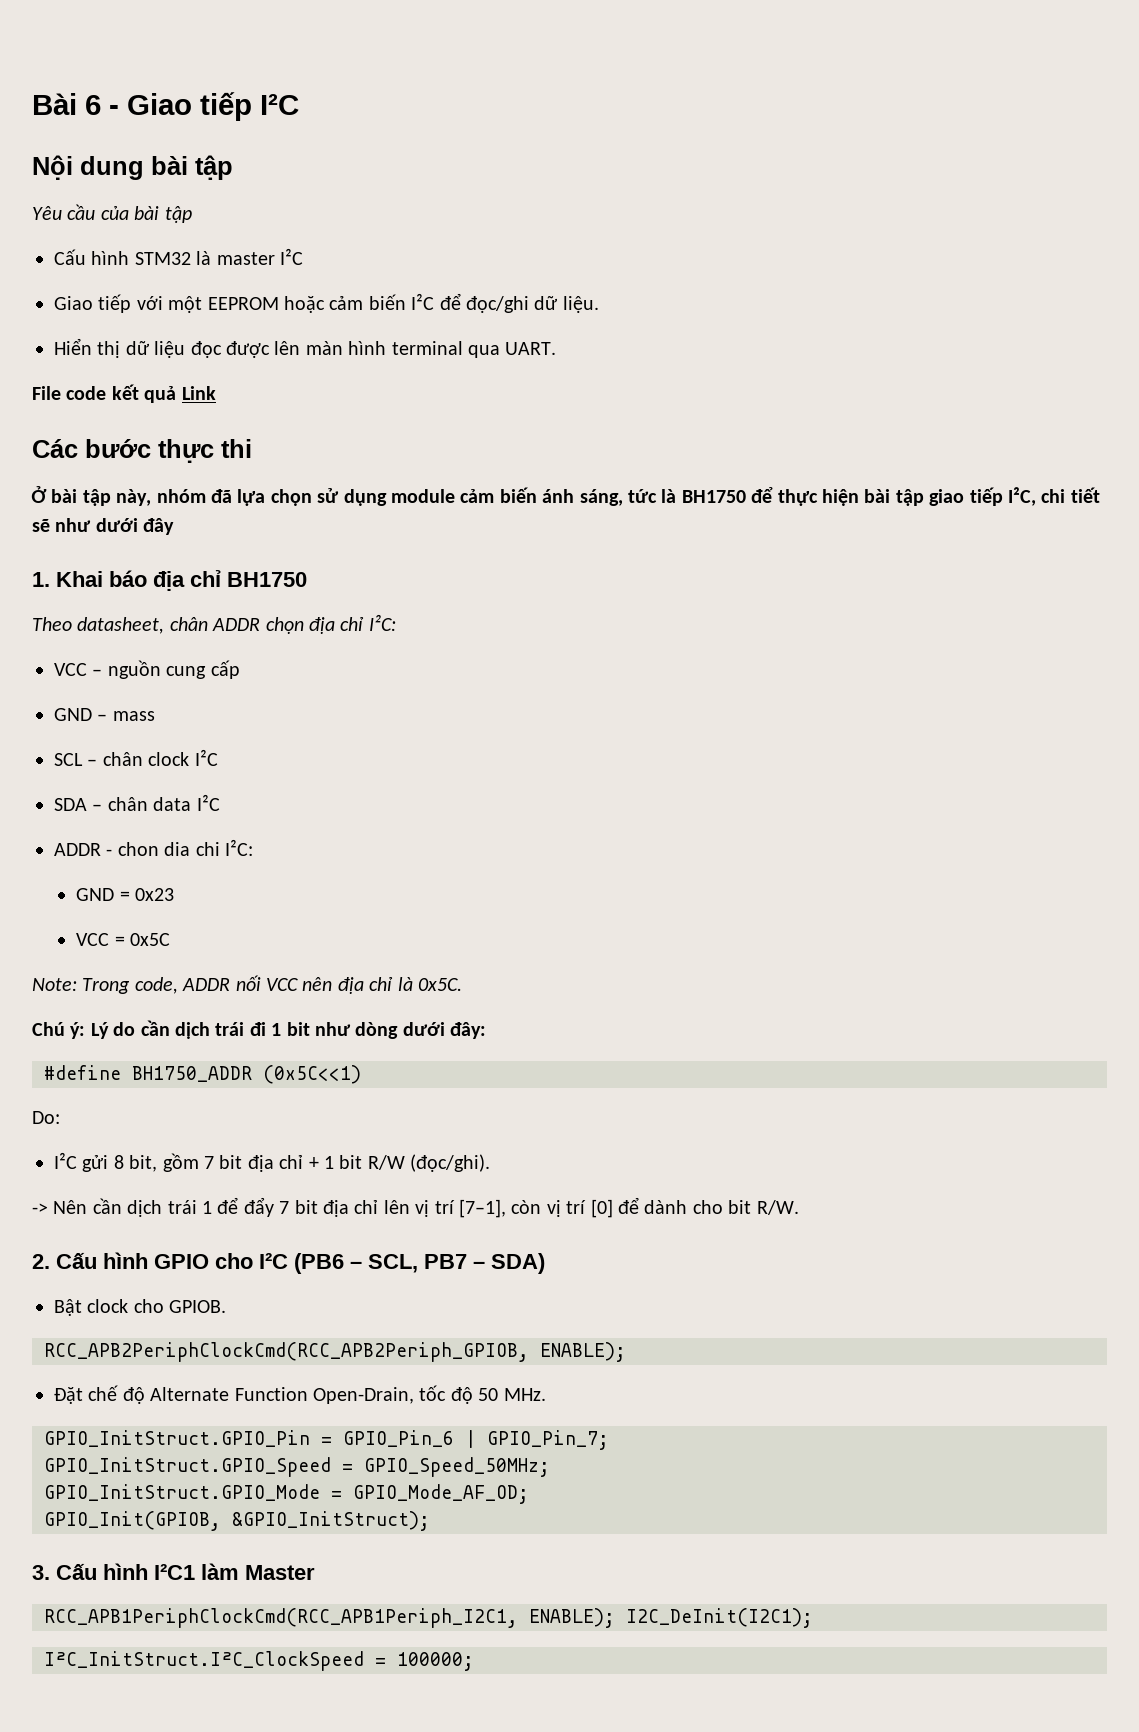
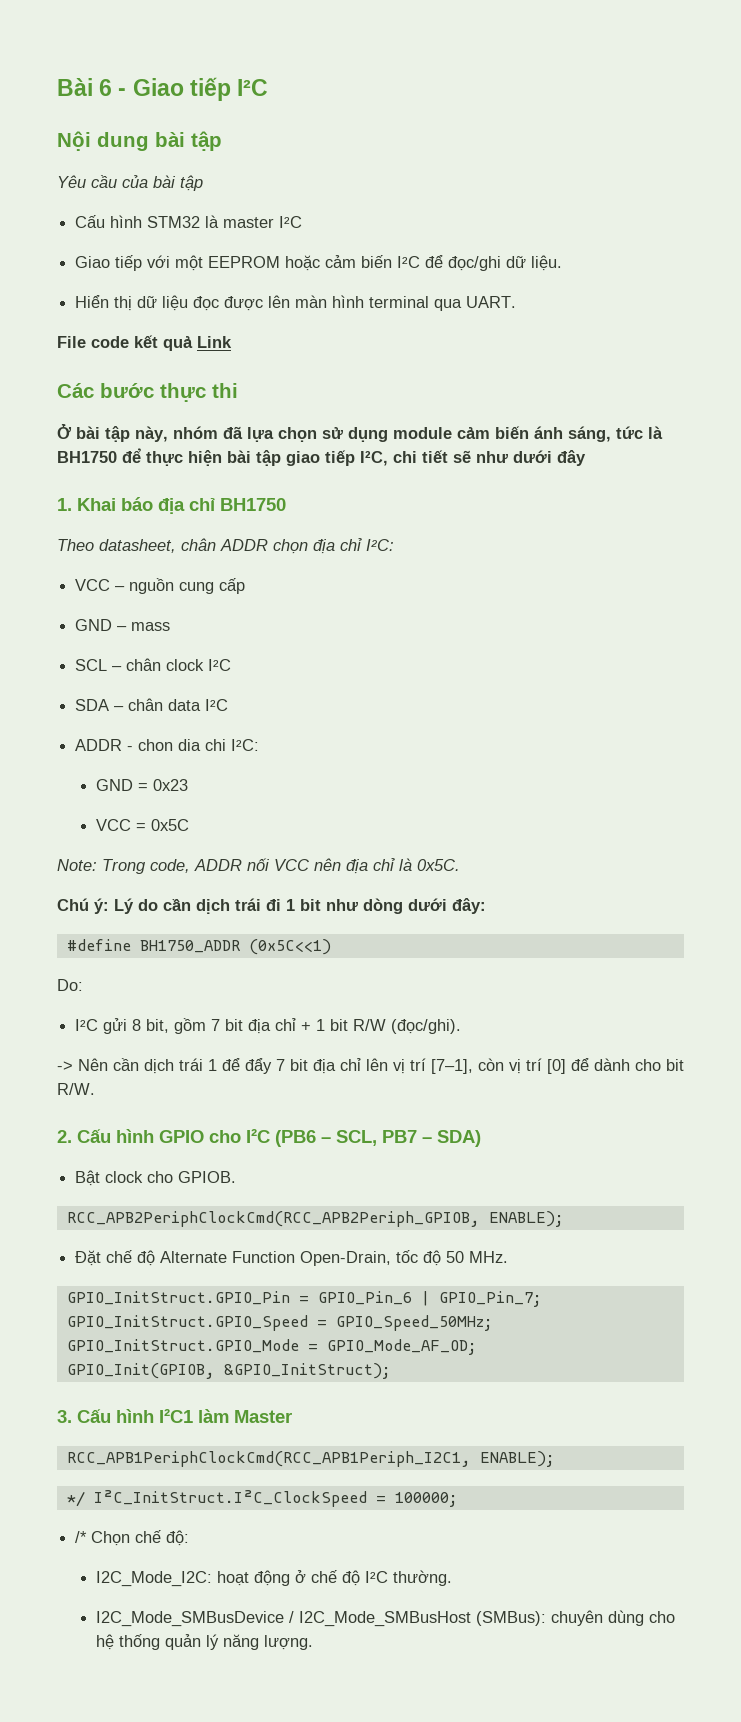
- RCC_APB1PeriphClockCmd(RCC_APB1Periph_I2C1, ENABLE); I2C_DeInit(I2C1);
- I²C_InitStruct.I²C_ClockSpeed = 100000;
+ RCC_APB1PeriphClockCmd(RCC_APB1Periph_I2C1, ENABLE);
+ */ I²C_InitStruct.I²C_ClockSpeed = 100000;
+ /* Chọn chế độ:
+ I2C_Mode_I2C: hoạt động ở chế độ I²C thường.
+ I2C_Mode_SMBusDevice / I2C_Mode_SMBusHost (SMBus): chuyên dùng cho hệ thống quản lý năng lượng.

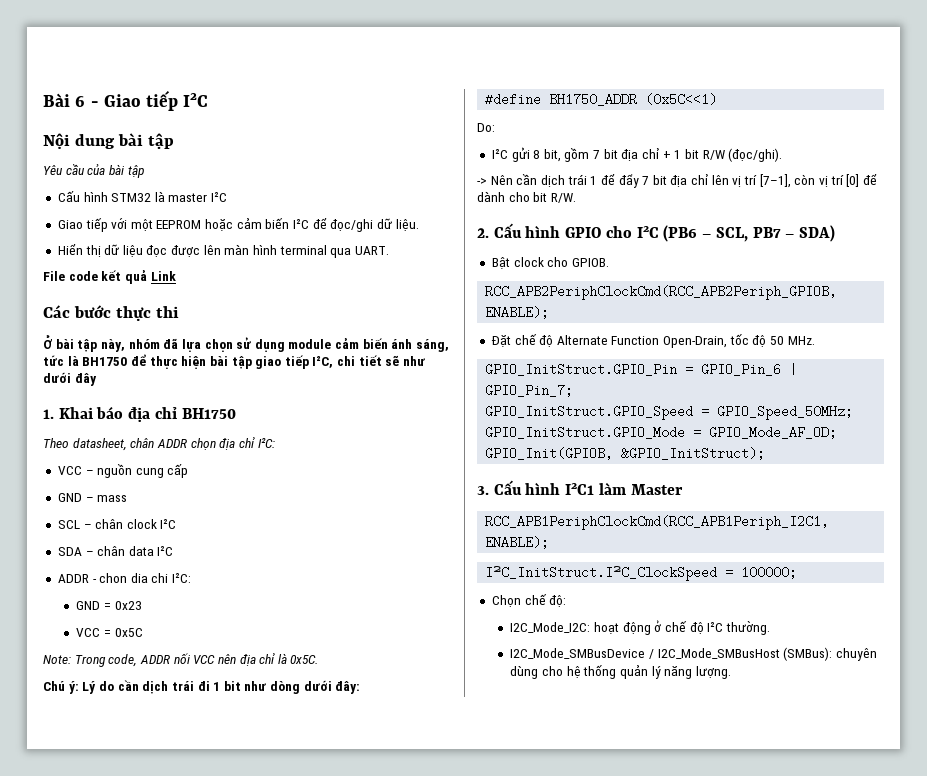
- */ I²C_InitStruct.I²C_ClockSpeed = 100000;
+ I²C_InitStruct.I²C_ClockSpeed = 100000;
- /* Chọn chế độ:
+ Chọn chế độ:

